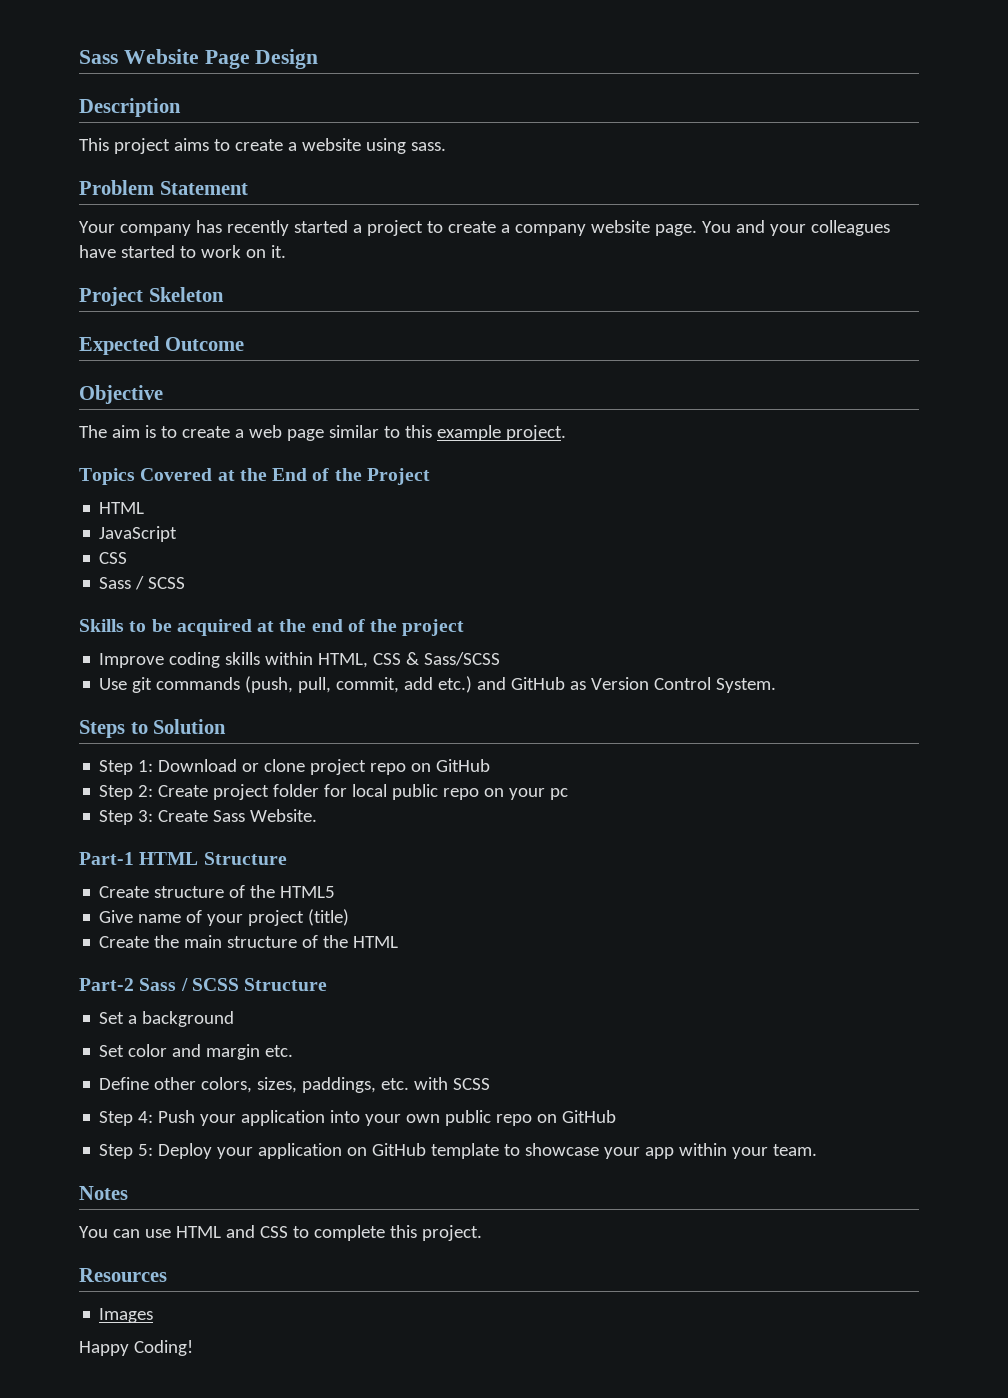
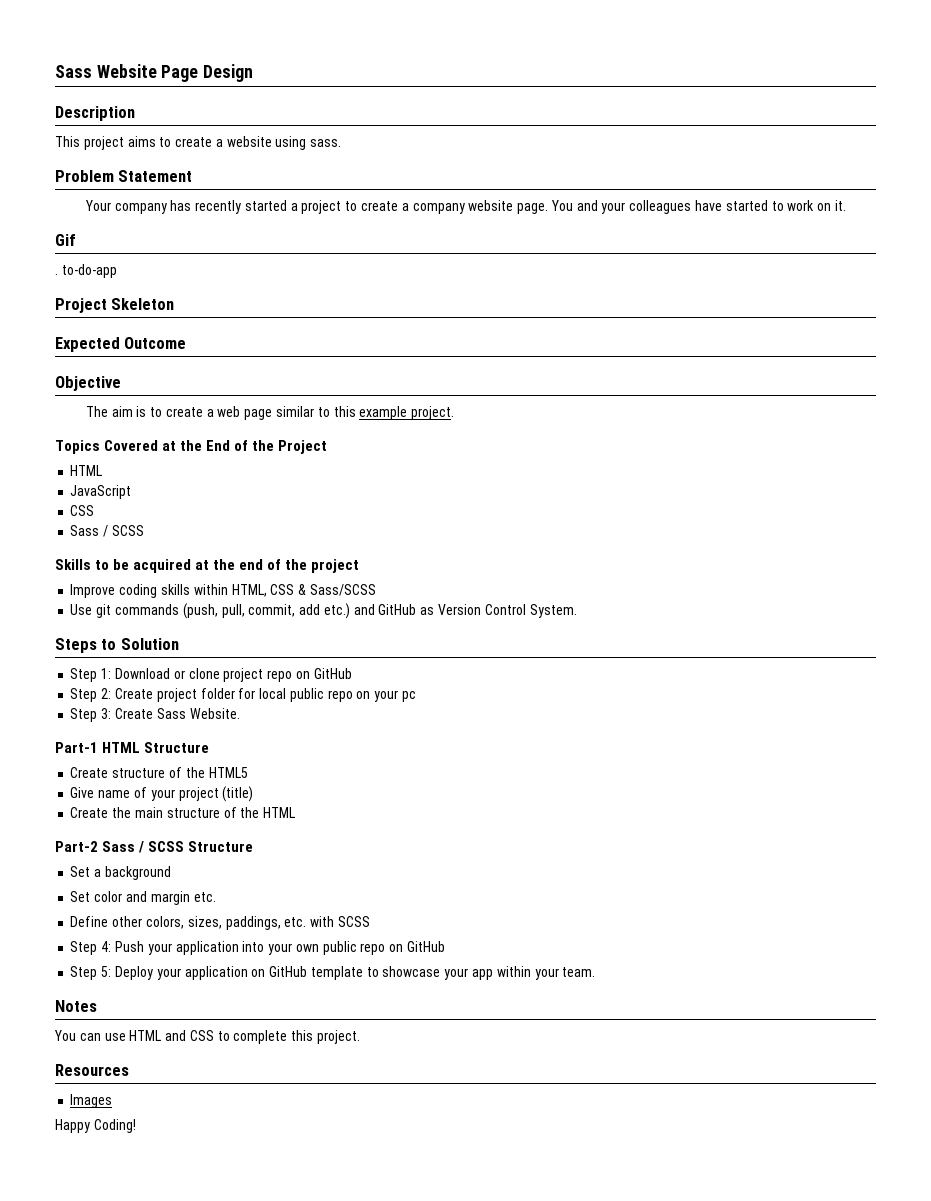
+ Gif
+ . to-do-app

